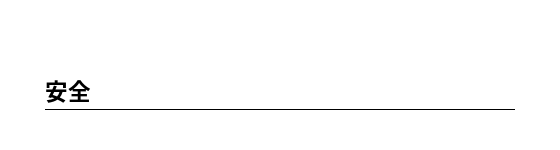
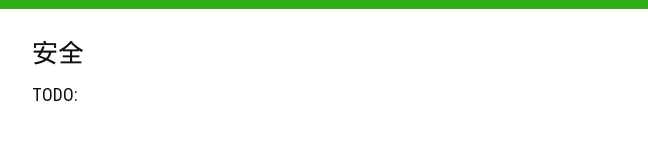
+ TODO:

